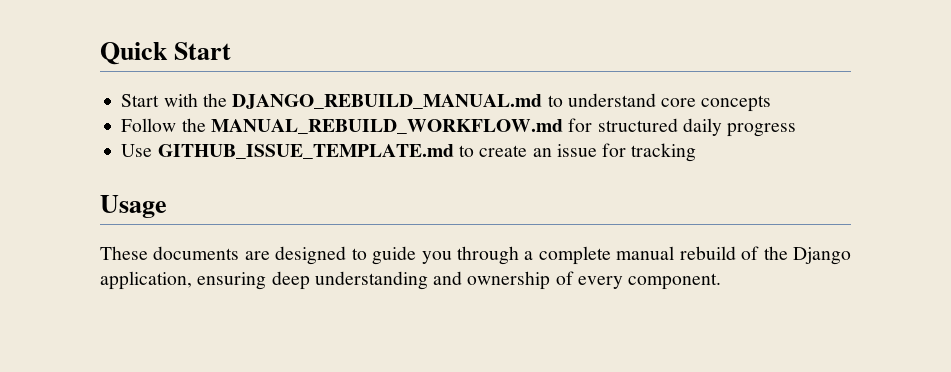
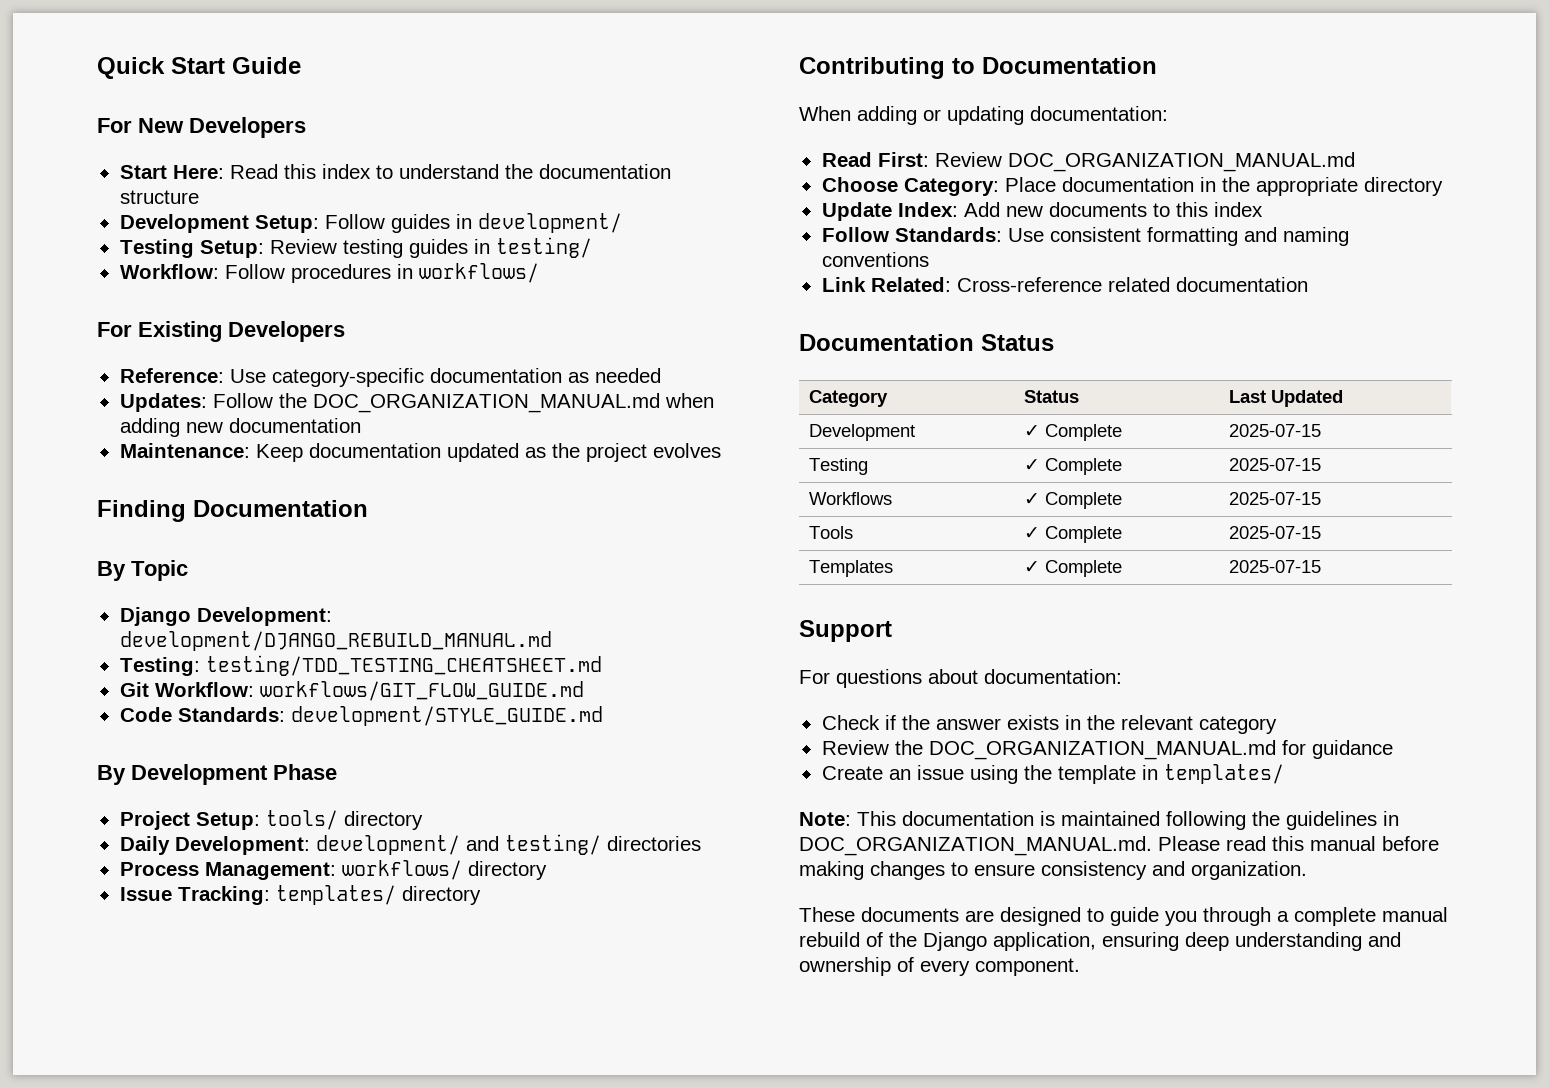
- Quick Start
- Start with the DJANGO_REBUILD_MANUAL.md to understand core concepts
- Follow the MANUAL_REBUILD_WORKFLOW.md for structured daily progress
- Use GITHUB_ISSUE_TEMPLATE.md to create an issue for tracking
- Usage
+ Quick Start Guide
+ For New Developers
+ Start Here: Read this index to understand the documentation structure
+ Development Setup: Follow guides in development/
+ Testing Setup: Review testing guides in testing/
+ Workflow: Follow procedures in workflows/
+ For Existing Developers
+ Reference: Use category-specific documentation as needed
+ Updates: Follow the DOC_ORGANIZATION_MANUAL.md when adding new documentation
+ Maintenance: Keep documentation updated as the project evolves
+ Finding Documentation
+ By Topic
+ Django Development: development/DJANGO_REBUILD_MANUAL.md
+ Testing: testing/TDD_TESTING_CHEATSHEET.md
+ Git Workflow: workflows/GIT_FLOW_GUIDE.md
+ Code Standards: development/STYLE_GUIDE.md
+ By Development Phase
+ Project Setup: tools/ directory
+ Daily Development: development/ and testing/ directories
+ Process Management: workflows/ directory
+ Issue Tracking: templates/ directory
+ Contributing to Documentation
+ When adding or updating documentation:
+ Read First: Review DOC_ORGANIZATION_MANUAL.md
+ Choose Category: Place documentation in the appropriate directory
+ Update Index: Add new documents to this index
+ Follow Standards: Use consistent formatting and naming conventions
+ Link Related: Cross-reference related documentation
+ Documentation Status
+ Category | Status | Last Updated
+ Development | ✓ Complete | 2025-07-15
+ Testing | ✓ Complete | 2025-07-15
+ Workflows | ✓ Complete | 2025-07-15
+ Tools | ✓ Complete | 2025-07-15
+ Templates | ✓ Complete | 2025-07-15
+ Support
+ For questions about documentation:
+ Check if the answer exists in the relevant category
+ Review the DOC_ORGANIZATION_MANUAL.md for guidance
+ Create an issue using the template in templates/
+ Note: This documentation is maintained following the guidelines in DOC_ORGANIZATION_MANUAL.md. Please read this manual before making changes to ensure consistency and organization.

